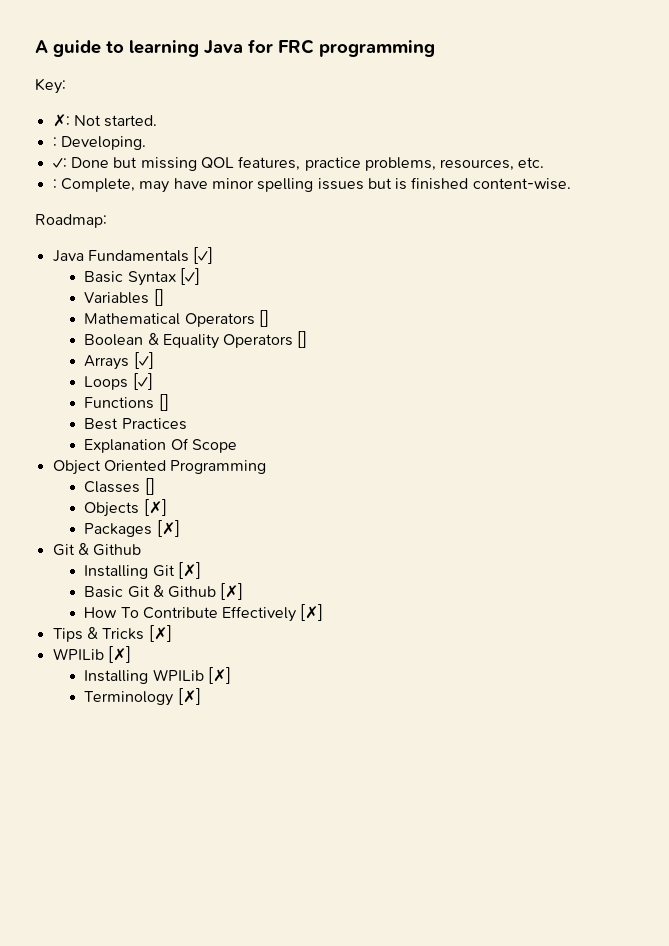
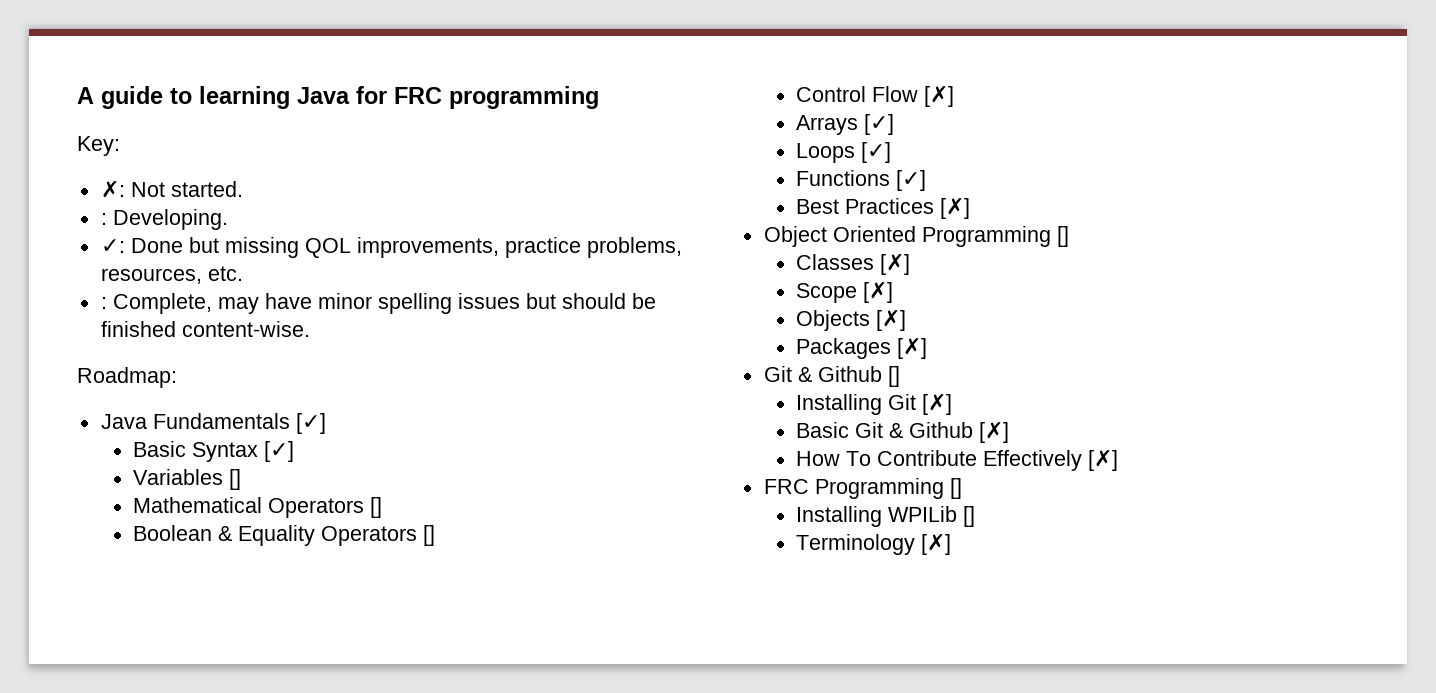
- ✓: Done but missing QOL features, practice problems, resources, etc.
+ ✓: Done but missing QOL improvements, practice problems, resources, etc.
- : Complete, may have minor spelling issues but is finished content-wise.
+ : Complete, may have minor spelling issues but should be finished content-wise.
+ Control Flow [✗]
- Functions []
+ Functions [✓]
- Best Practices
- Explanation Of Scope
+ Best Practices [✗]
- Object Oriented Programming
+ Object Oriented Programming []
- Classes []
+ Classes [✗]
+ Scope [✗]
  Packages [✗]
- Git & Github
+ Git & Github []
- Tips & Tricks [✗]
- WPILib [✗]
+ FRC Programming []
- Installing WPILib [✗]
+ Installing WPILib []

